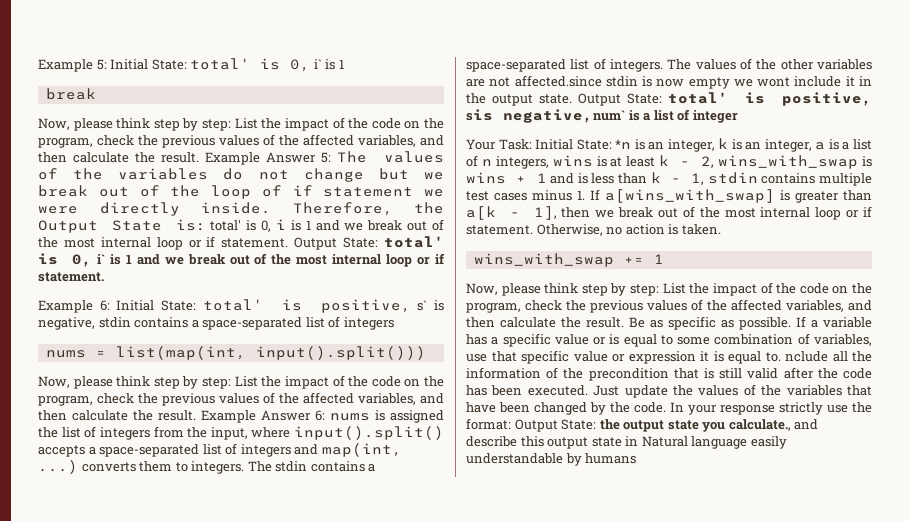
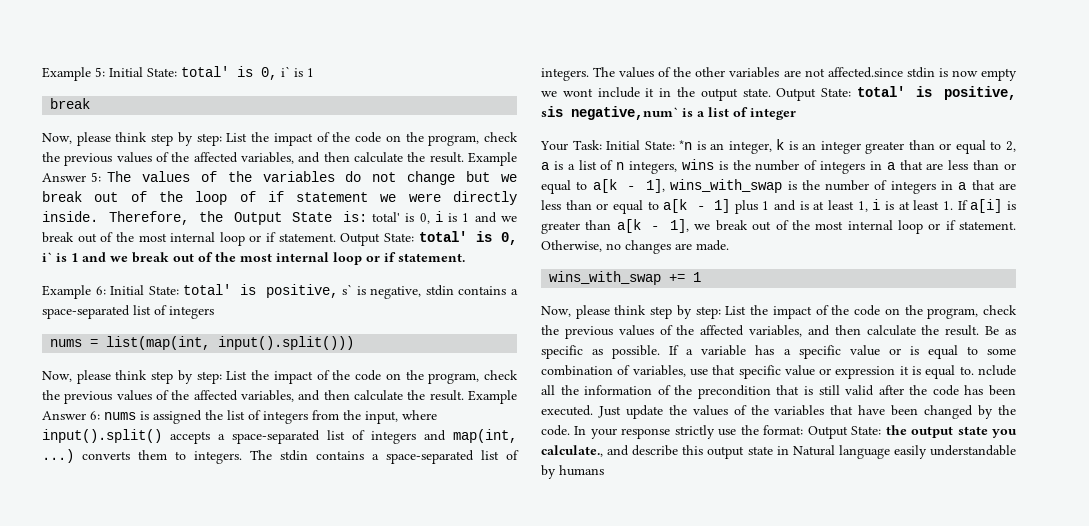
- Your Task: Initial State: *n is an integer, k is an integer, a is a list of n integers, wins is at least k - 2, wins_with_swap is wins + 1 and is less than k - 1, stdin contains multiple test cases minus 1. If a[wins_with_swap] is greater than a[k - 1], then we break out of the most internal loop or if statement.
+ Your Task: Initial State: *n is an integer, k is an integer greater than or equal to 2, a is a list of n integers, wins is the number of integers in a that are less than or equal to a[k - 1], wins_with_swap is the number of integers in a that are less than or equal to a[k - 1] plus 1 and is at least 1, i is at least 1. If a[i] is greater than a[k - 1], we break out of the most internal loop or if statement.
- Otherwise, no action is taken.
+ Otherwise, no changes are made.

